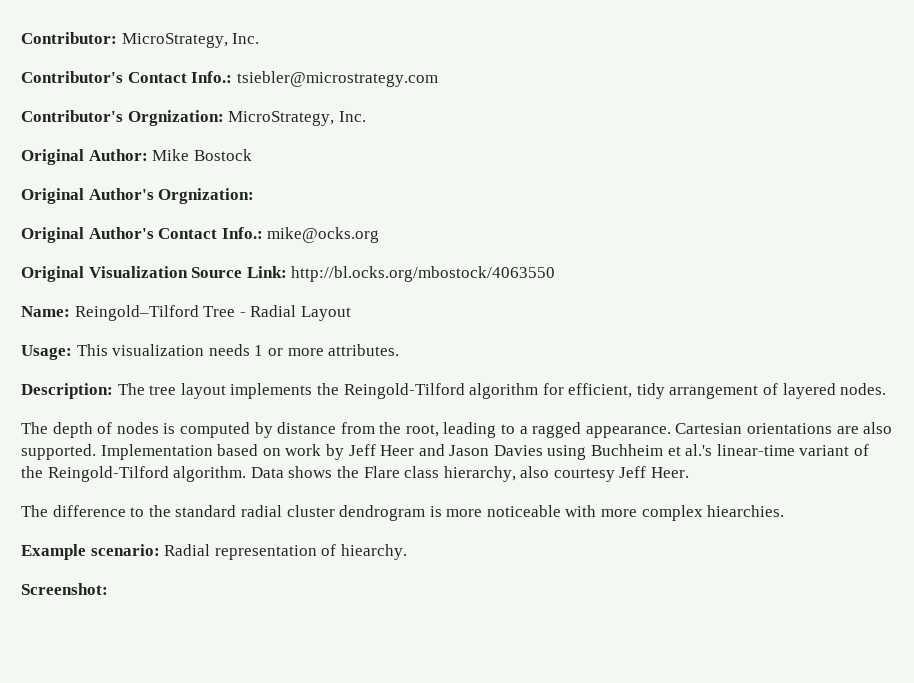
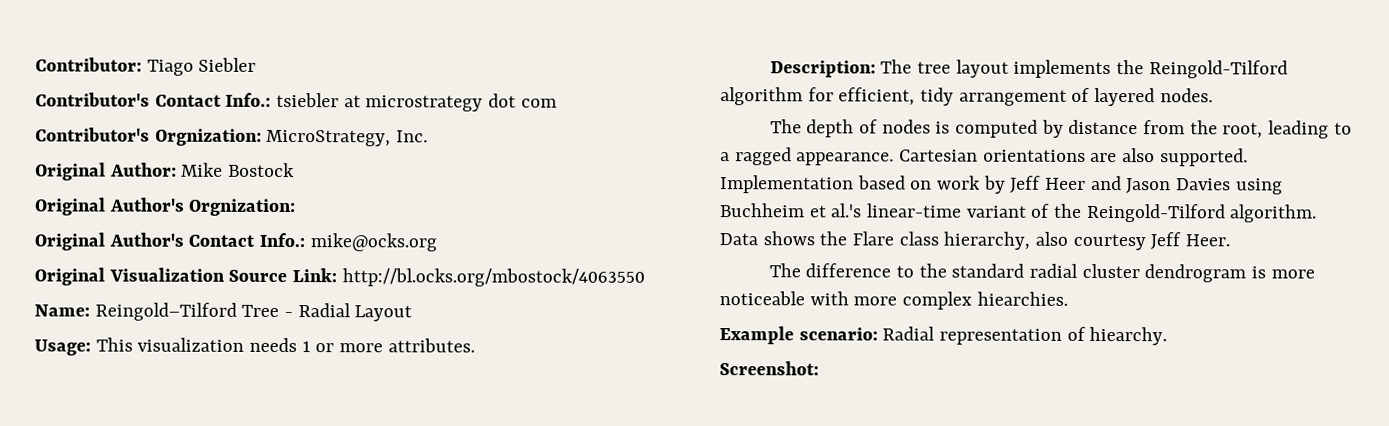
- Contributor: MicroStrategy, Inc.
+ Contributor: Tiago Siebler
- Contributor's Contact Info.: tsiebler@microstrategy.com
+ Contributor's Contact Info.: tsiebler at microstrategy dot com

